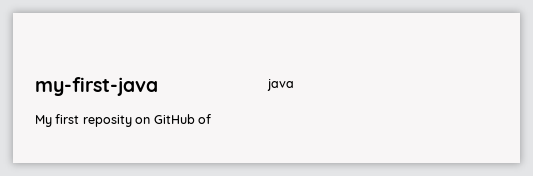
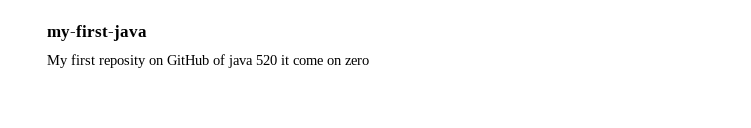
- My first reposity on GitHub of java
+ My first reposity on GitHub of java 520 it come on zero

